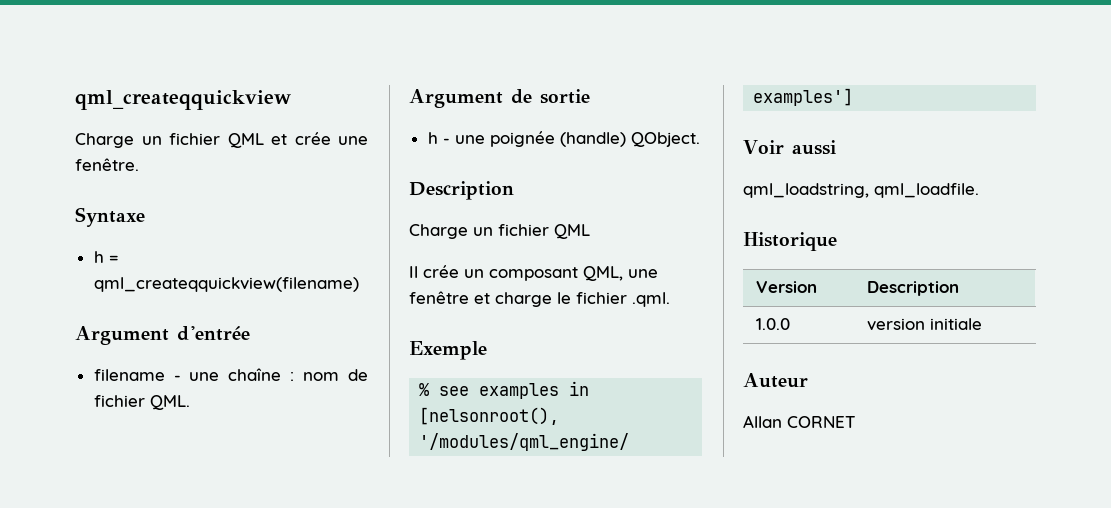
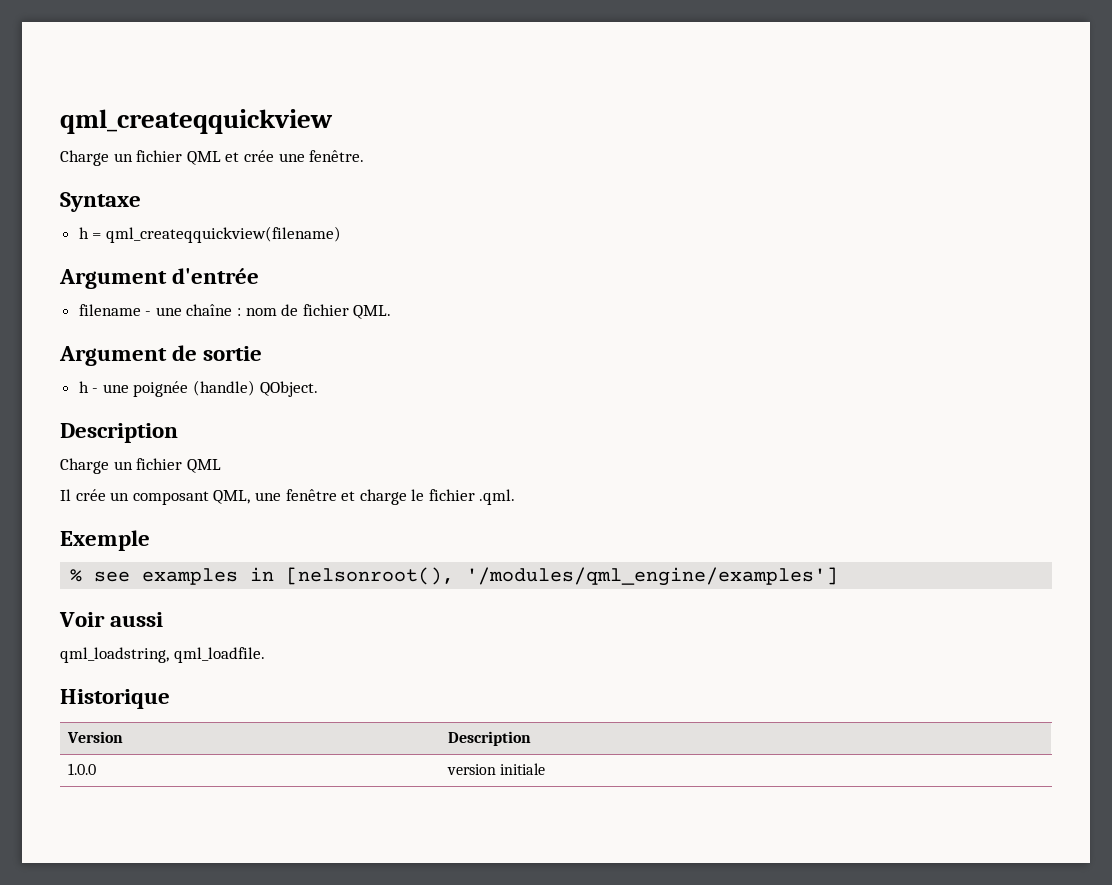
- Auteur
- Allan CORNET

